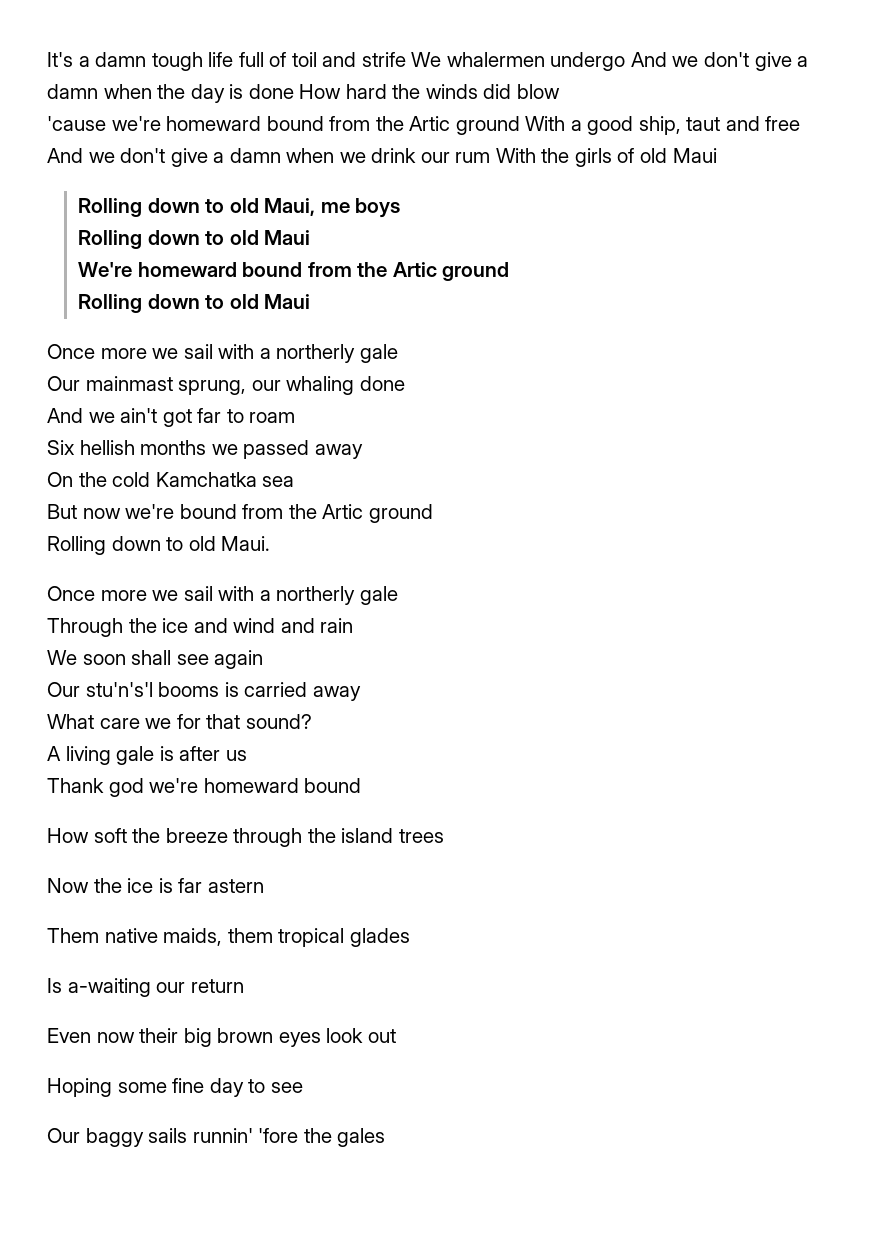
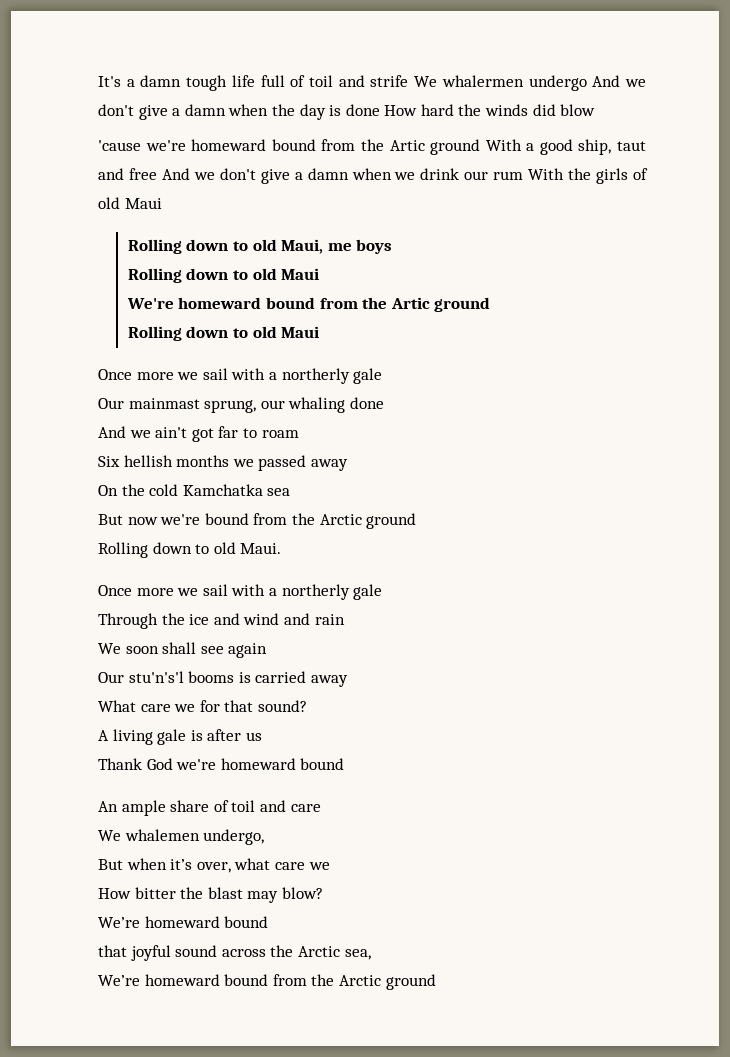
- But now we're bound from the Artic ground
+ But now we're bound from the Arctic ground
- Thank god we're homeward bound
+ Thank God we're homeward bound
- How soft the breeze through the island trees
- Now the ice is far astern
- Them native maids, them tropical glades
- Is a-waiting our return
- Even now their big brown eyes look out
- Hoping some fine day to see
- Our baggy sails runnin' 'fore the gales
+ An ample share of toil and care
+ We whalemen undergo,
+ But when it’s over, what care we
+ How bitter the blast may blow?
+ We’re homeward bound
+ that joyful sound across the Arctic sea,
+ We’re homeward bound from the Arctic ground

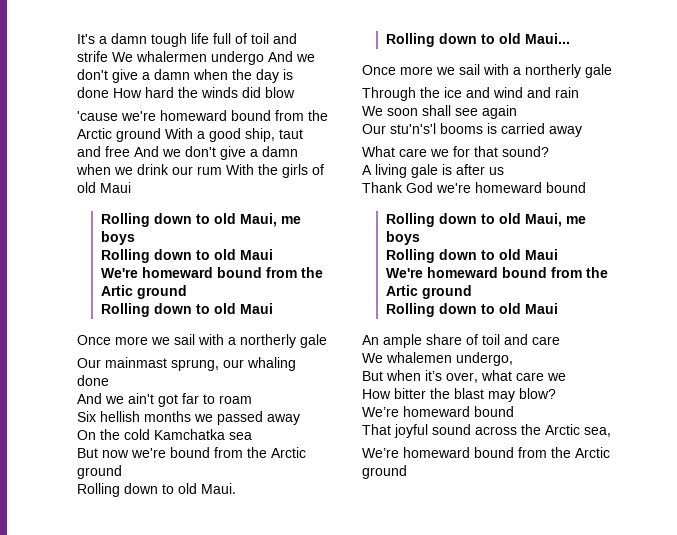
- 'cause we're homeward bound from the Artic ground With a good ship, taut and free And we don't give a damn when we drink our rum With the girls of old Maui
+ 'cause we're homeward bound from the Arctic ground With a good ship, taut and free And we don't give a damn when we drink our rum With the girls of old Maui
+ Rolling down to old Maui...
  Thank God we're homeward bound
+ Rolling down to old Maui, me boys
+ Rolling down to old Maui
+ We're homeward bound from the Artic ground
+ Rolling down to old Maui
- that joyful sound across the Arctic sea,
+ That joyful sound across the Arctic sea,

